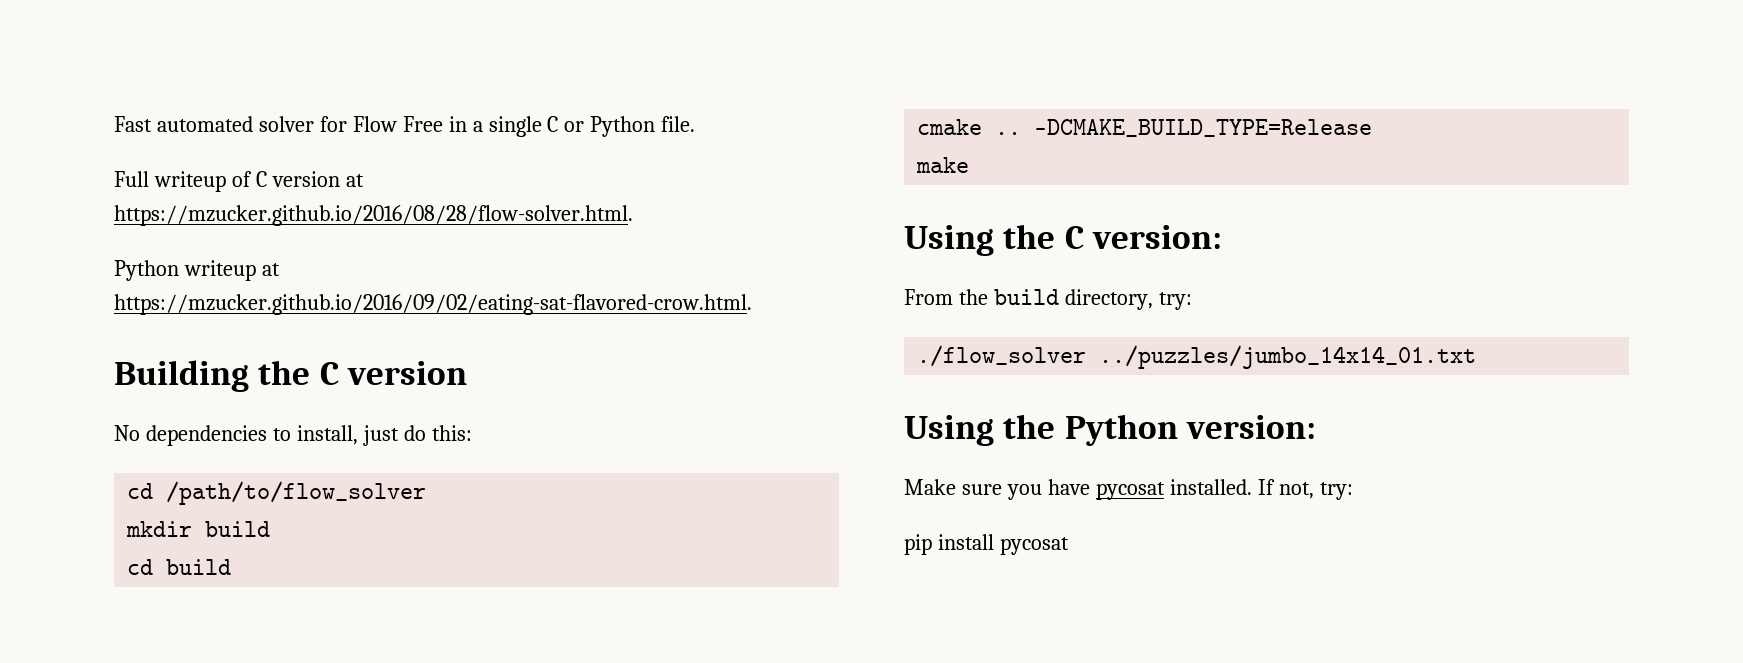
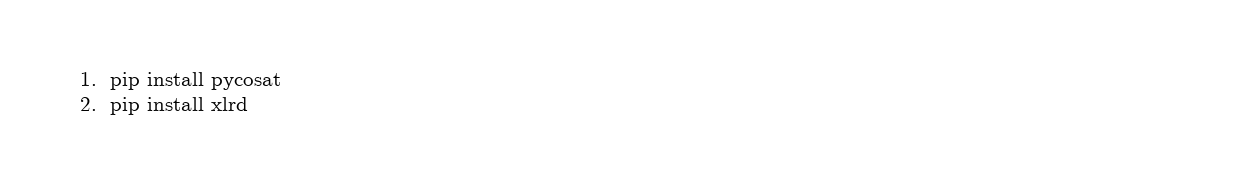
- Fast automated solver for Flow Free in a single C or Python file.
- Full writeup of C version at https://mzucker.github.io/2016/08/28/flow-solver.html.
- Python writeup at https://mzucker.github.io/2016/09/02/eating-sat-flavored-crow.html.
- Building the C version
- No dependencies to install, just do this:
- cd /path/to/flow_solver
- mkdir build
- cd build
- cmake .. -DCMAKE_BUILD_TYPE=Release
- make
- Using the C version:
- From the build directory, try:
- ./flow_solver ../puzzles/jumbo_14x14_01.txt
- Using the Python version:
- Make sure you have pycosat installed. If not, try:
- pip install pycosat
+ 1. pip install pycosat
+ 2. pip install xlrd

